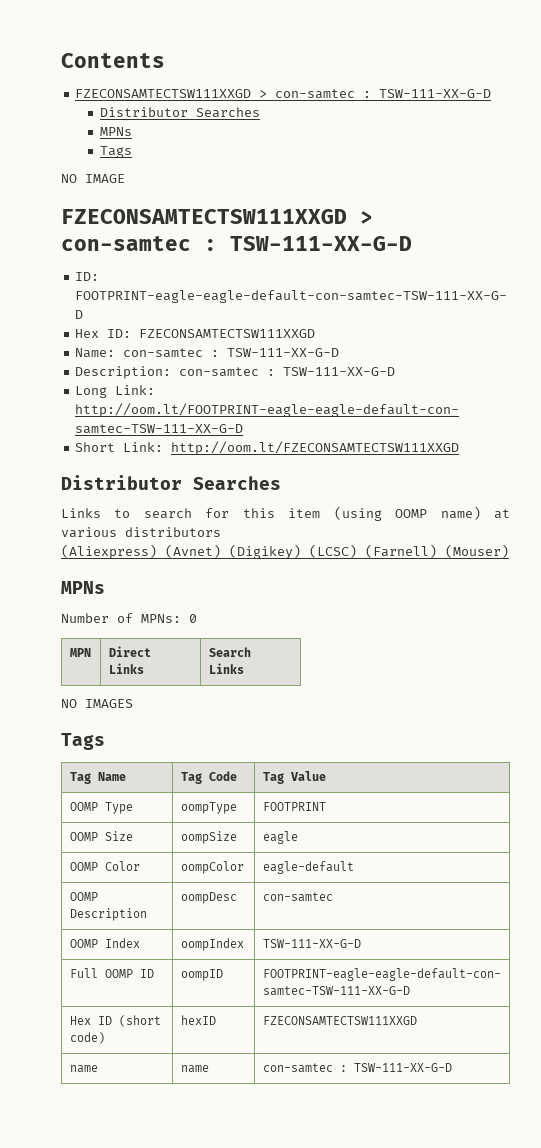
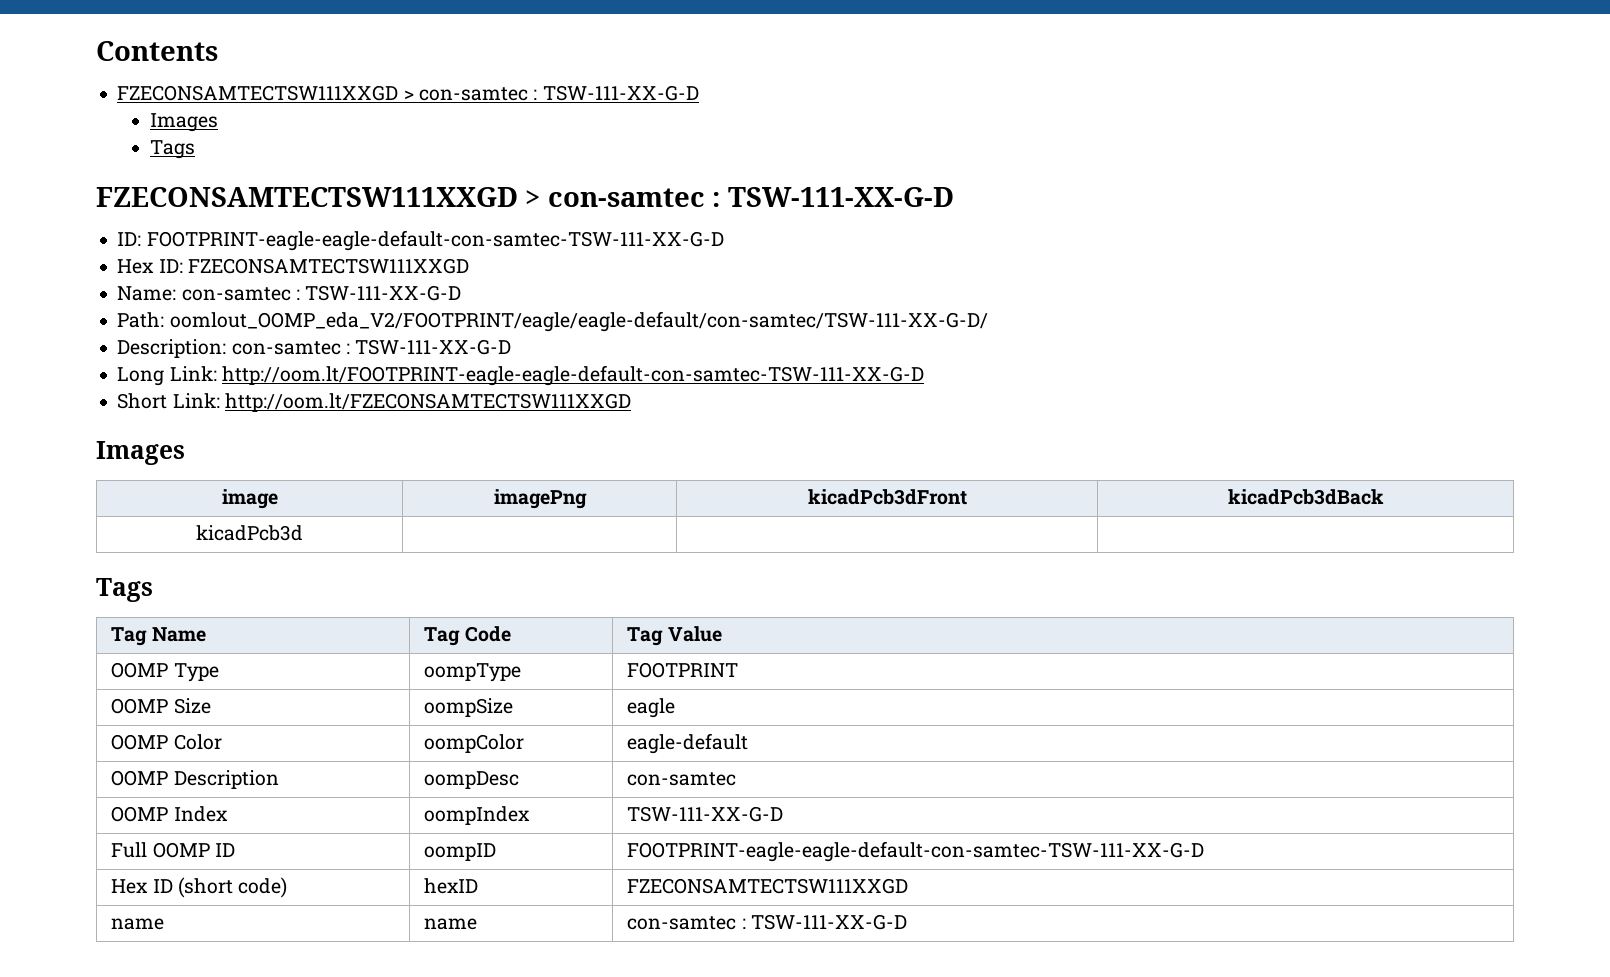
  Contents
  FZECONSAMTECTSW111XXGD > con-samtec : TSW-111-XX-G-D
- Distributor Searches
- MPNs
+ Images
  Tags
- NO IMAGE
+ Path: oomlout_OOMP_eda_V2/FOOTPRINT/eagle/eagle-default/con-samtec/TSW-111-XX-G-D/
  Short Link: http://oom.lt/FZECONSAMTECTSW111XXGD
- Distributor Searches
- Links to search for this item (using OOMP name) at various distributors
- (Aliexpress) (Avnet) (Digikey) (LCSC) (Farnell) (Mouser)
- MPNs
- Number of MPNs: 0
- MPN | Direct Links | Search Links
- NO IMAGES
+ Images
+ image | imagePng | kicadPcb3dFront | kicadPcb3dBack
+ kicadPcb3d | | |

